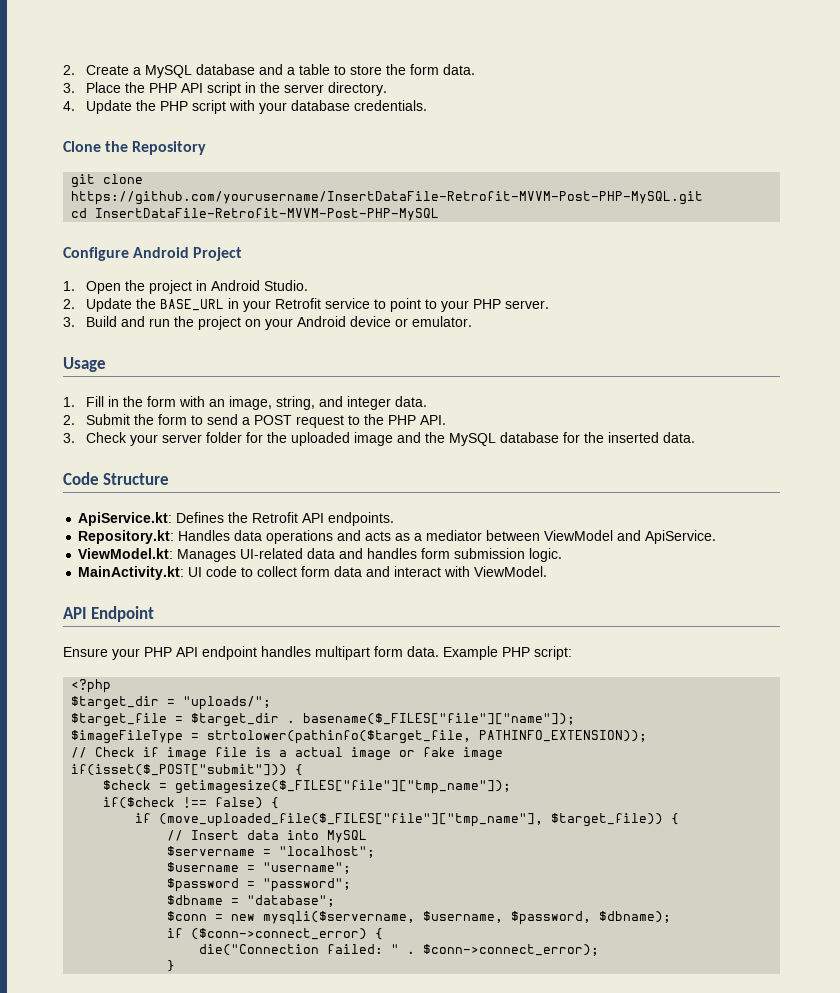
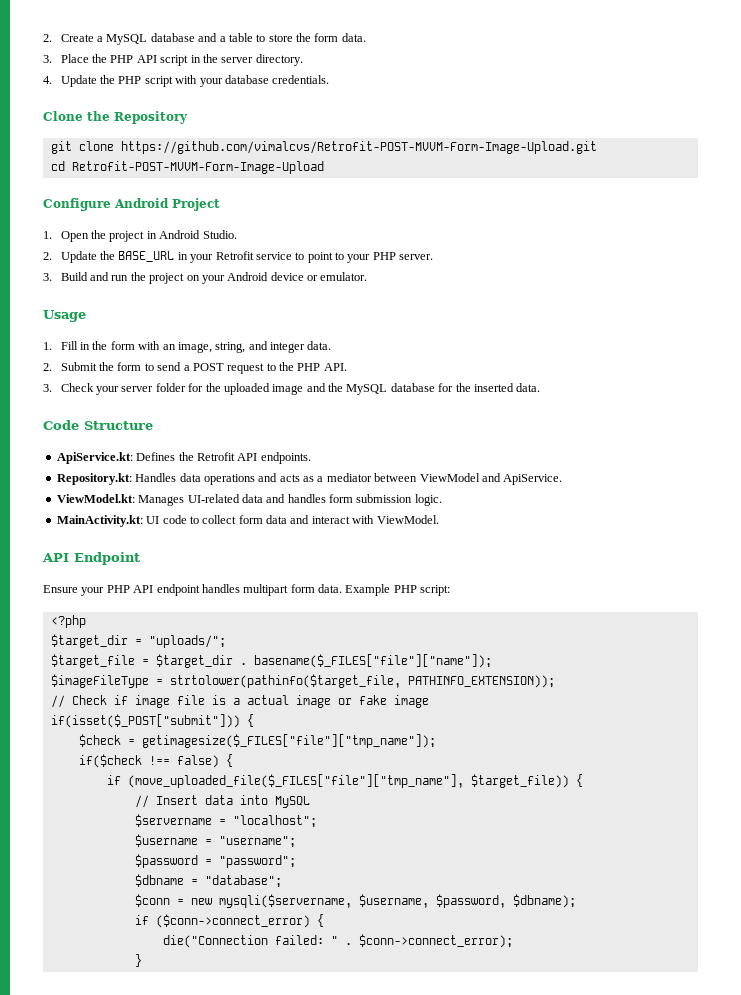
- git clone https://github.com/yourusername/InsertDataFile-Retrofit-MVVM-Post-PHP-MySQL.git
+ git clone https://github.com/vimalcvs/Retrofit-POST-MVVM-Form-Image-Upload.git
- cd InsertDataFile-Retrofit-MVVM-Post-PHP-MySQL
+ cd Retrofit-POST-MVVM-Form-Image-Upload

